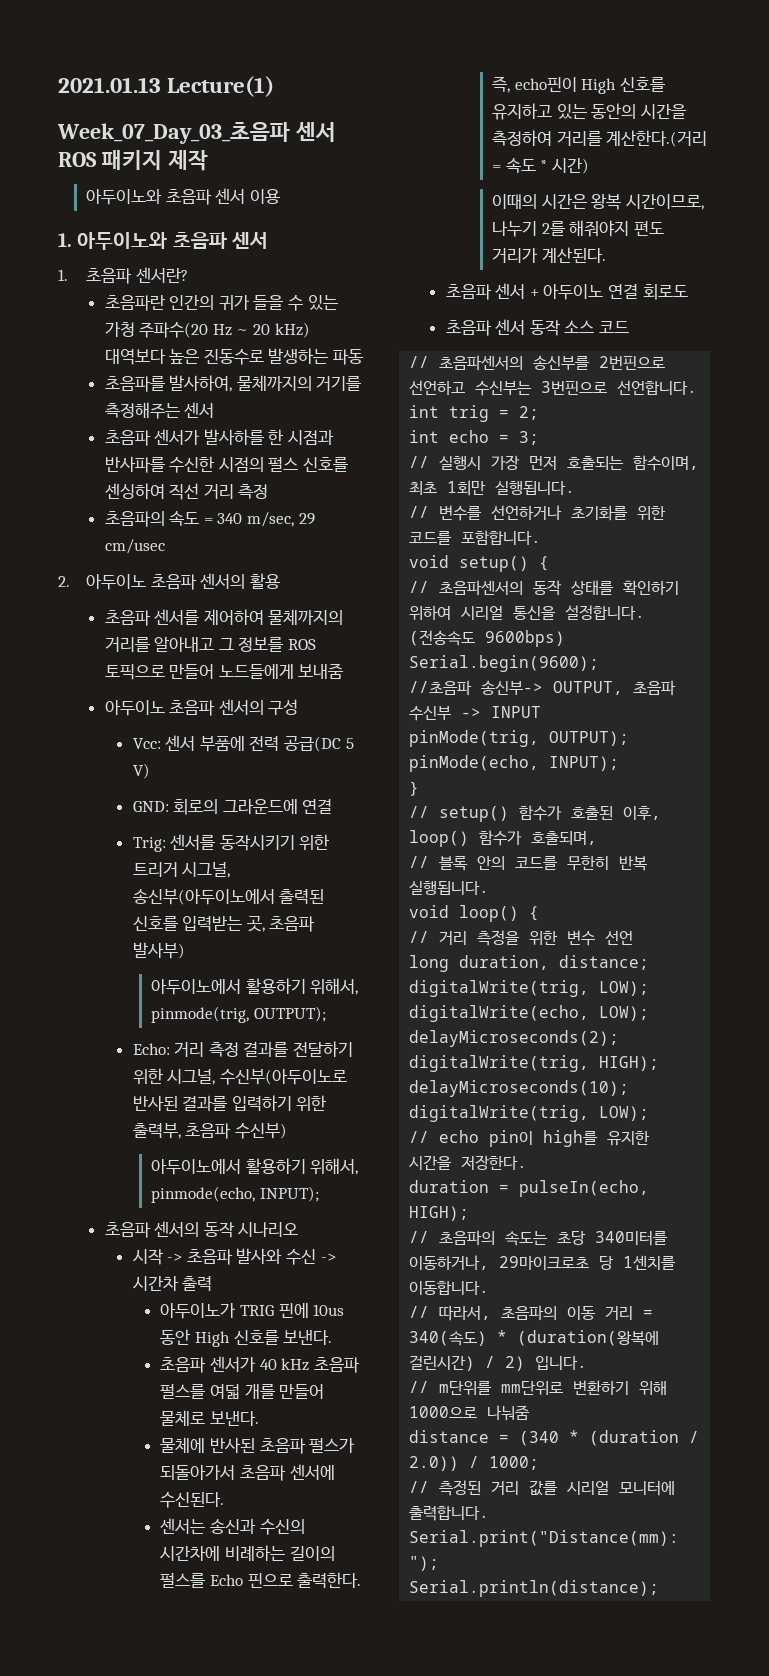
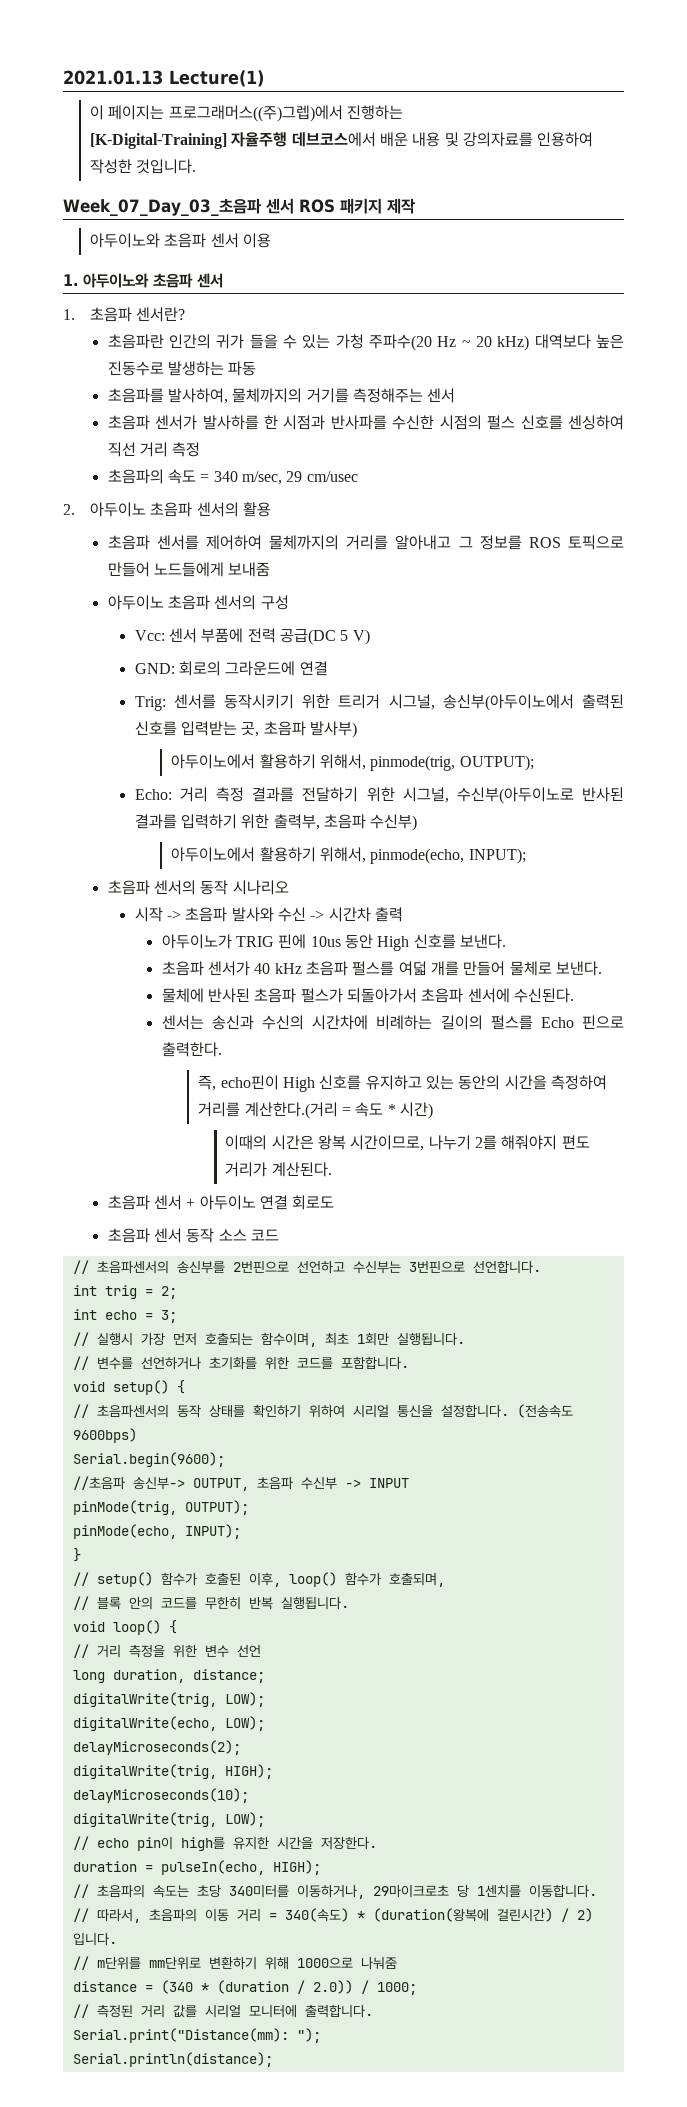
+ 이 페이지는 프로그래머스((주)그렙)에서 진행하는
+ [K-Digital-Training] 자율주행 데브코스에서 배운 내용 및 강의자료를 인용하여 작성한 것입니다.

